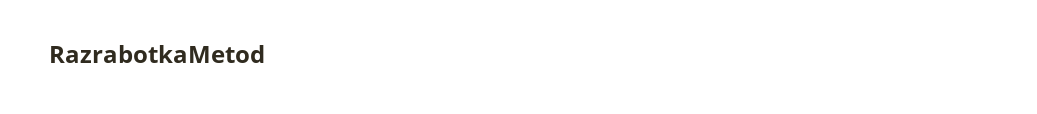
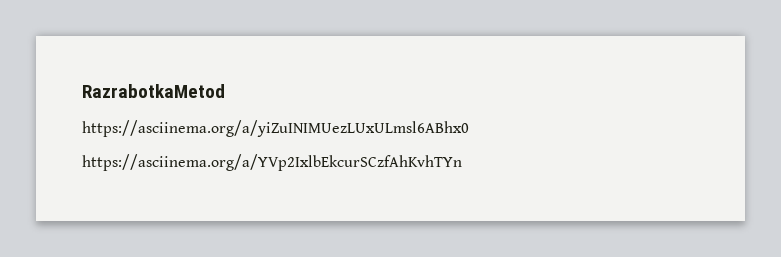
+ https://asciinema.org/a/yiZuINIMUezLUxULmsl6ABhx0
+ https://asciinema.org/a/YVp2IxlbEkcurSCzfAhKvhTYn

